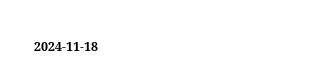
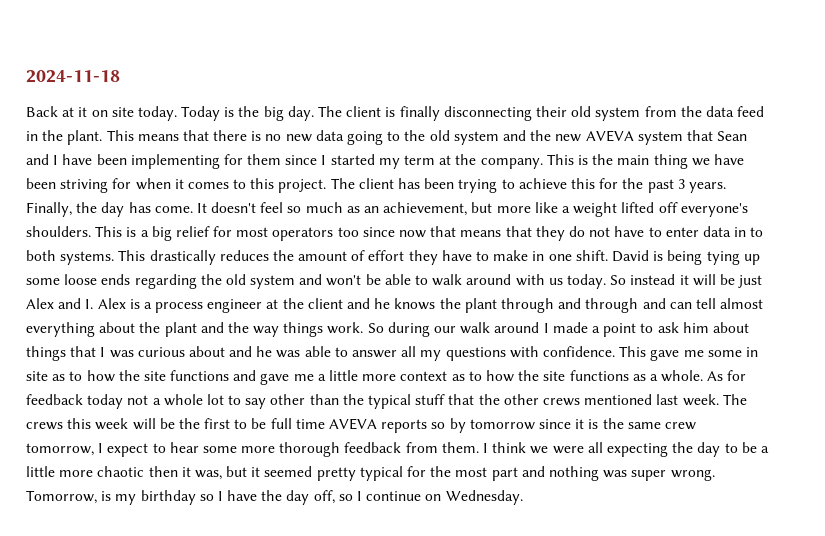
+ Back at it on site today. Today is the big day. The client is finally disconnecting their old system from the data feed in the plant. This means that there is no new data going to the old system and the new AVEVA system that Sean and I have been implementing for them since I started my term at the company. This is the main thing we have been striving for when it comes to this project. The client has been trying to achieve this for the past 3 years. Finally, the day has come. It doesn't feel so much as an achievement, but more like a weight lifted off everyone's shoulders. This is a big relief for most operators too since now that means that they do not have to enter data in to both systems. This drastically reduces the amount of effort they have to make in one shift. David is being tying up some loose ends regarding the old system and won't be able to walk around with us today. So instead it will be just Alex and I. Alex is a process engineer at the client and he knows the plant through and through and can tell almost everything about the plant and the way things work. So during our walk around I made a point to ask him about things that I was curious about and he was able to answer all my questions with confidence. This gave me some in site as to how the site functions and gave me a little more context as to how the site functions as a whole. As for feedback today not a whole lot to say other than the typical stuff that the other crews mentioned last week. The crews this week will be the first to be full time AVEVA reports so by tomorrow since it is the same crew tomorrow, I expect to hear some more thorough feedback from them. I think we were all expecting the day to be a little more chaotic then it was, but it seemed pretty typical for the most part and nothing was super wrong. Tomorrow, is my birthday so I have the day off, so I continue on Wednesday.

